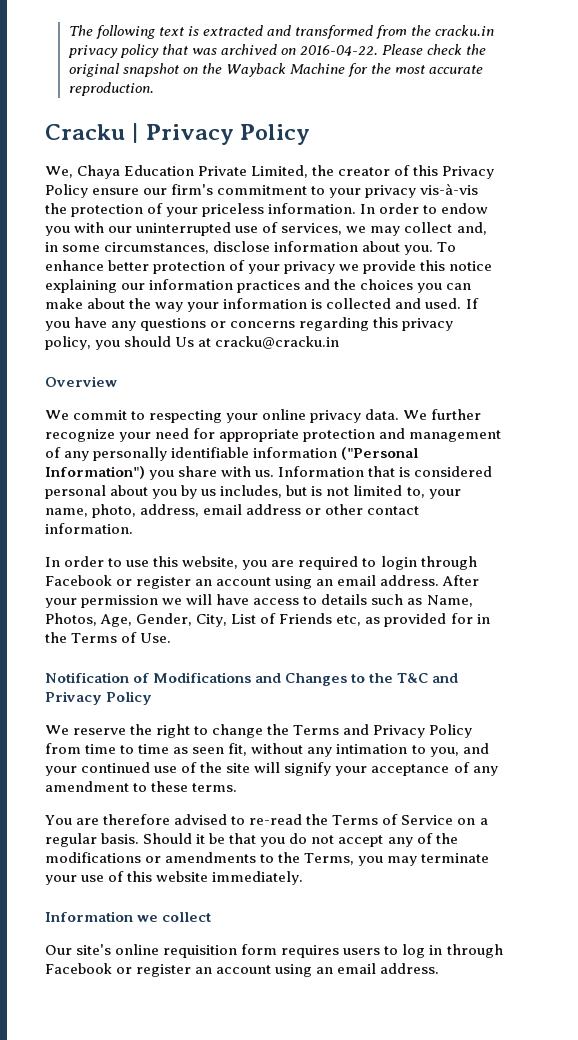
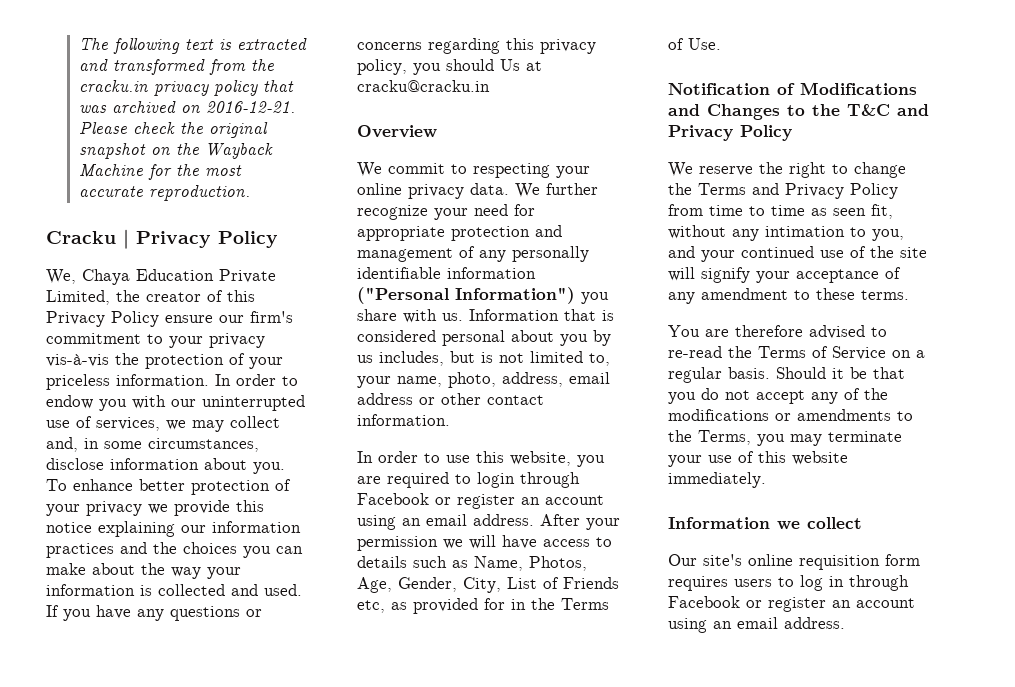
- The following text is extracted and transformed from the cracku.in privacy policy that was archived on 2016-04-22.
+ The following text is extracted and transformed from the cracku.in privacy policy that was archived on 2016-12-21.

